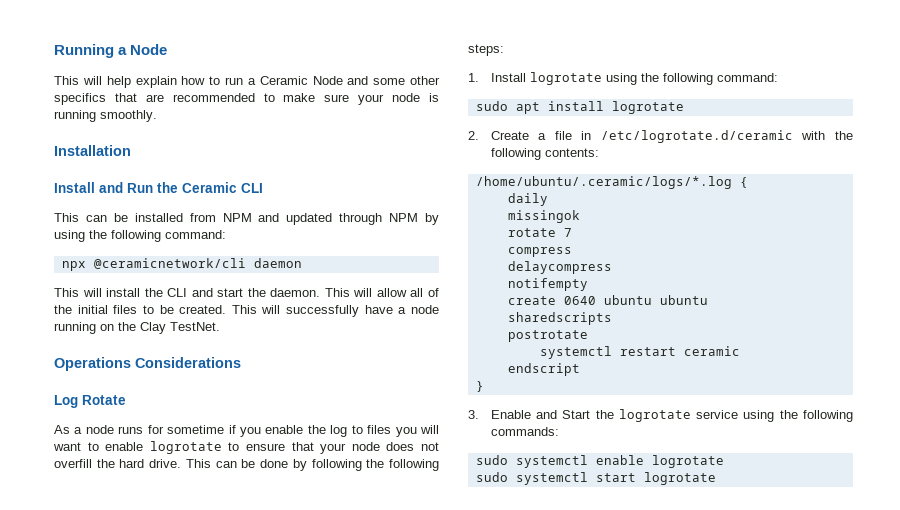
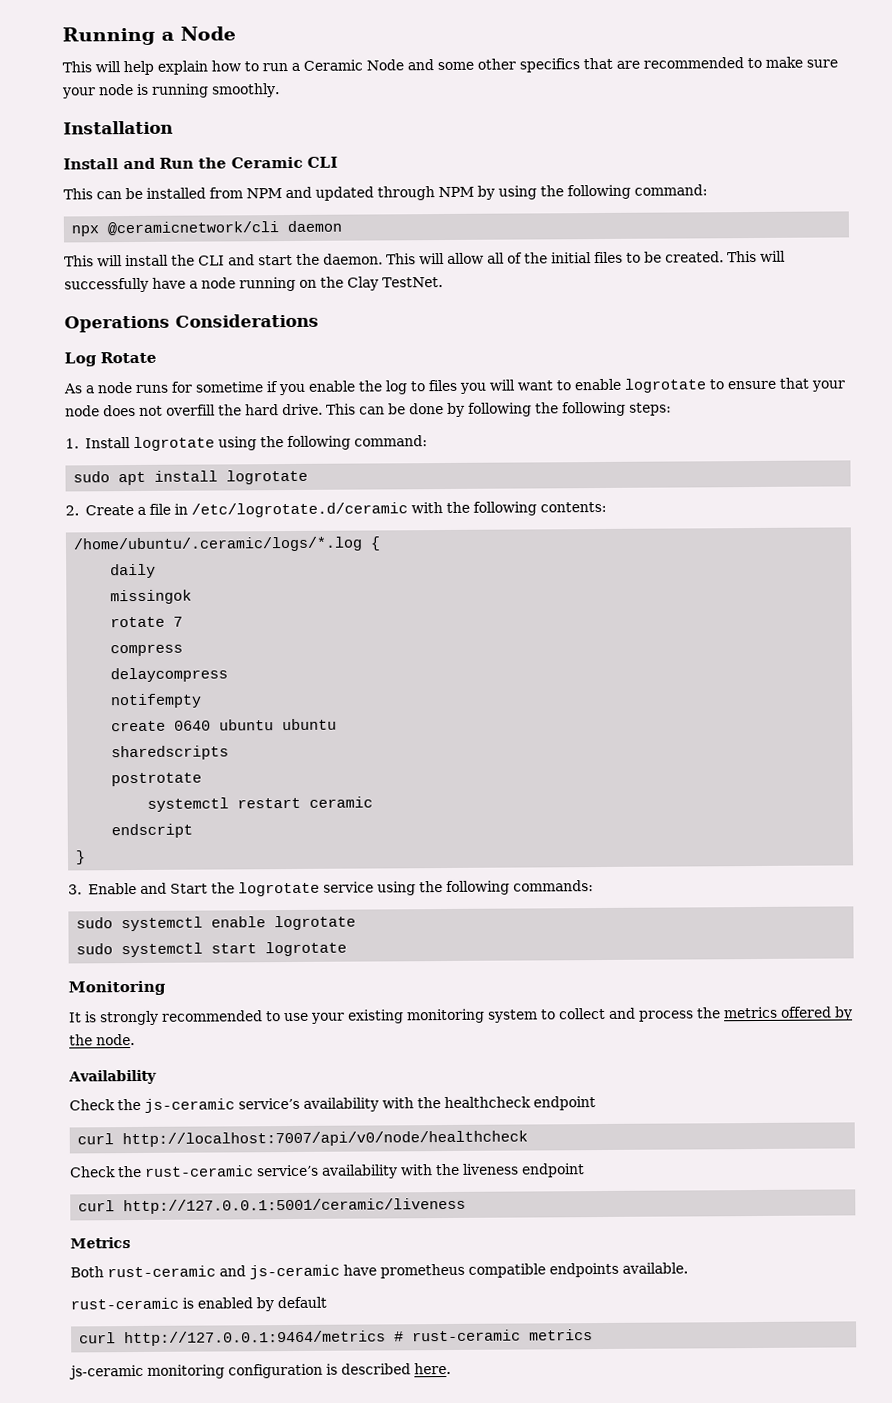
+ Monitoring
+ It is strongly recommended to use your existing monitoring system to collect and process the metrics offered by the node.
+ Availability
+ Check the js-ceramic service’s availability with the healthcheck endpoint
+ curl http://localhost:7007/api/v0/node/healthcheck
+ Check the rust-ceramic service’s availability with the liveness endpoint
+ curl http://127.0.0.1:5001/ceramic/liveness
+ Metrics
+ Both rust-ceramic and js-ceramic have prometheus compatible endpoints available.
+ rust-ceramic is enabled by default
+ curl http://127.0.0.1:9464/metrics # rust-ceramic metrics
+ js-ceramic monitoring configuration is described here.

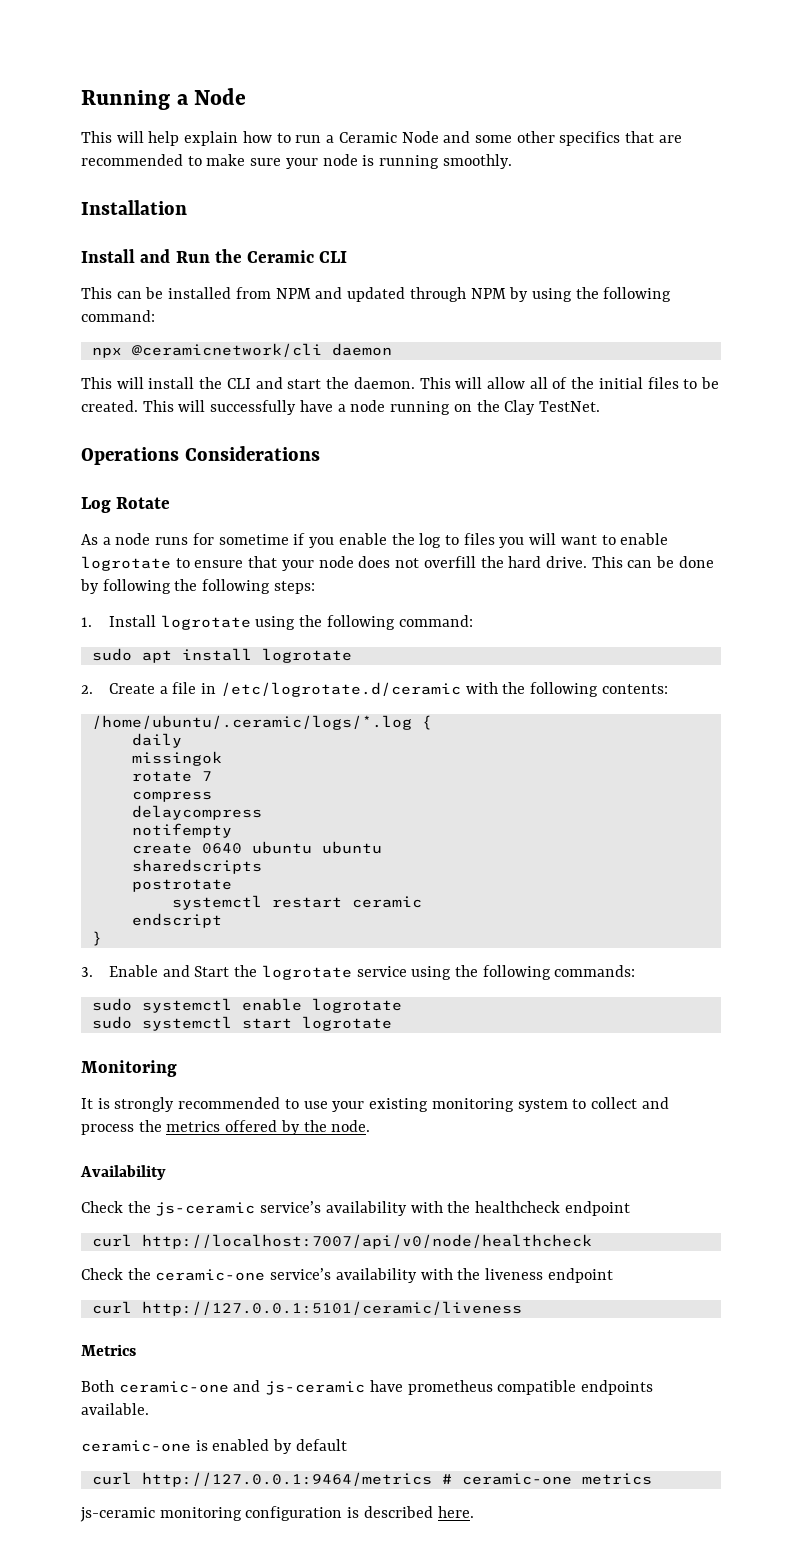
- Check the rust-ceramic service’s availability with the liveness endpoint
+ Check the ceramic-one service’s availability with the liveness endpoint
- curl http://127.0.0.1:5001/ceramic/liveness
+ curl http://127.0.0.1:5101/ceramic/liveness
- Both rust-ceramic and js-ceramic have prometheus compatible endpoints available.
+ Both ceramic-one and js-ceramic have prometheus compatible endpoints available.
- rust-ceramic is enabled by default
+ ceramic-one is enabled by default
- curl http://127.0.0.1:9464/metrics # rust-ceramic metrics
+ curl http://127.0.0.1:9464/metrics # ceramic-one metrics

